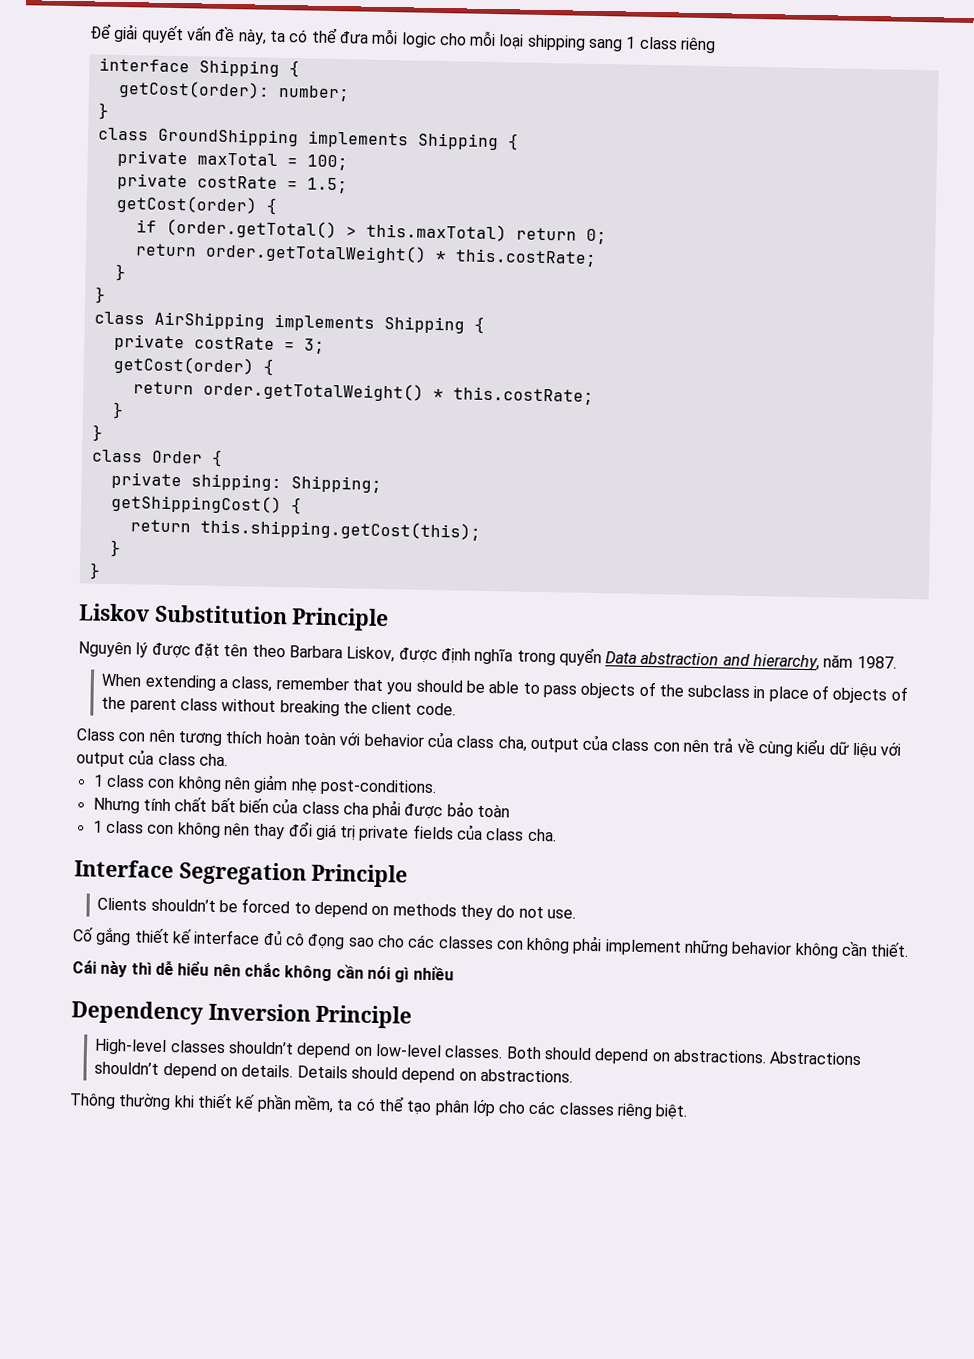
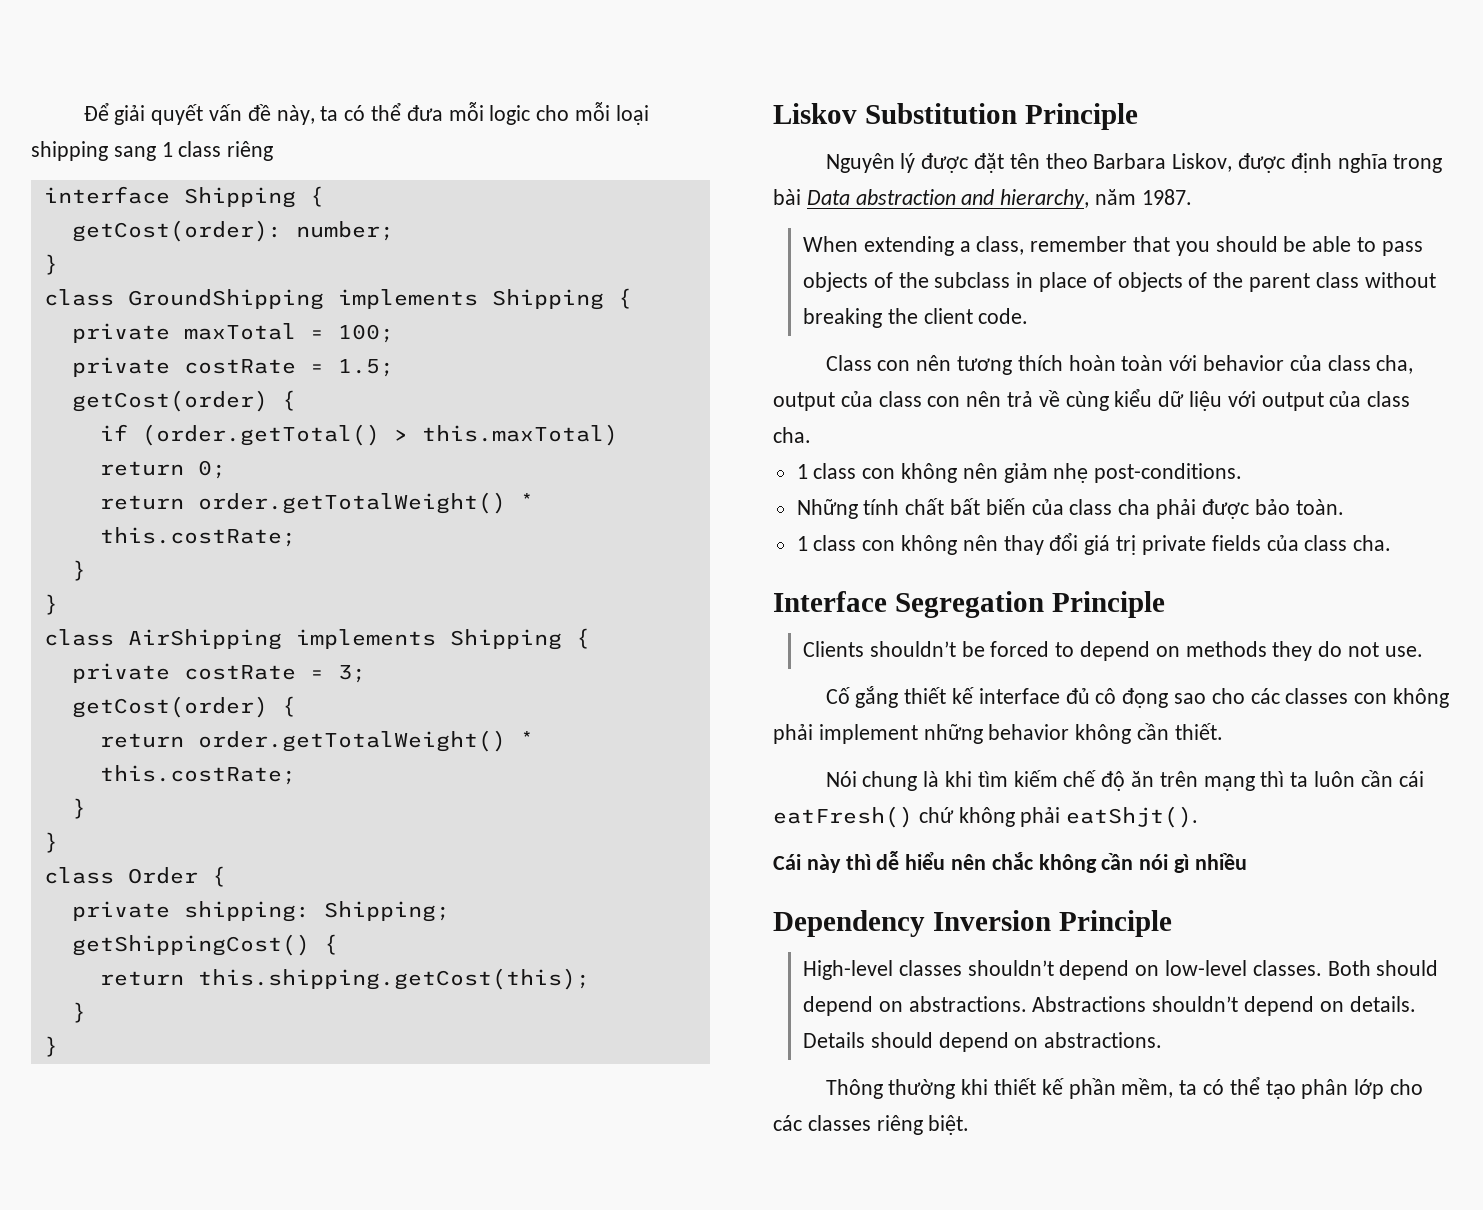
- Nguyên lý được đặt tên theo Barbara Liskov, được định nghĩa trong quyển Data abstraction and hierarchy, năm 1987.
+ Nguyên lý được đặt tên theo Barbara Liskov, được định nghĩa trong bài Data abstraction and hierarchy, năm 1987.
- Nhưng tính chất bất biến của class cha phải được bảo toàn
+ Những tính chất bất biến của class cha phải được bảo toàn.
+ Nói chung là khi tìm kiếm chế độ ăn trên mạng thì ta luôn cần cái eatFresh() chứ không phải eatShjt().

